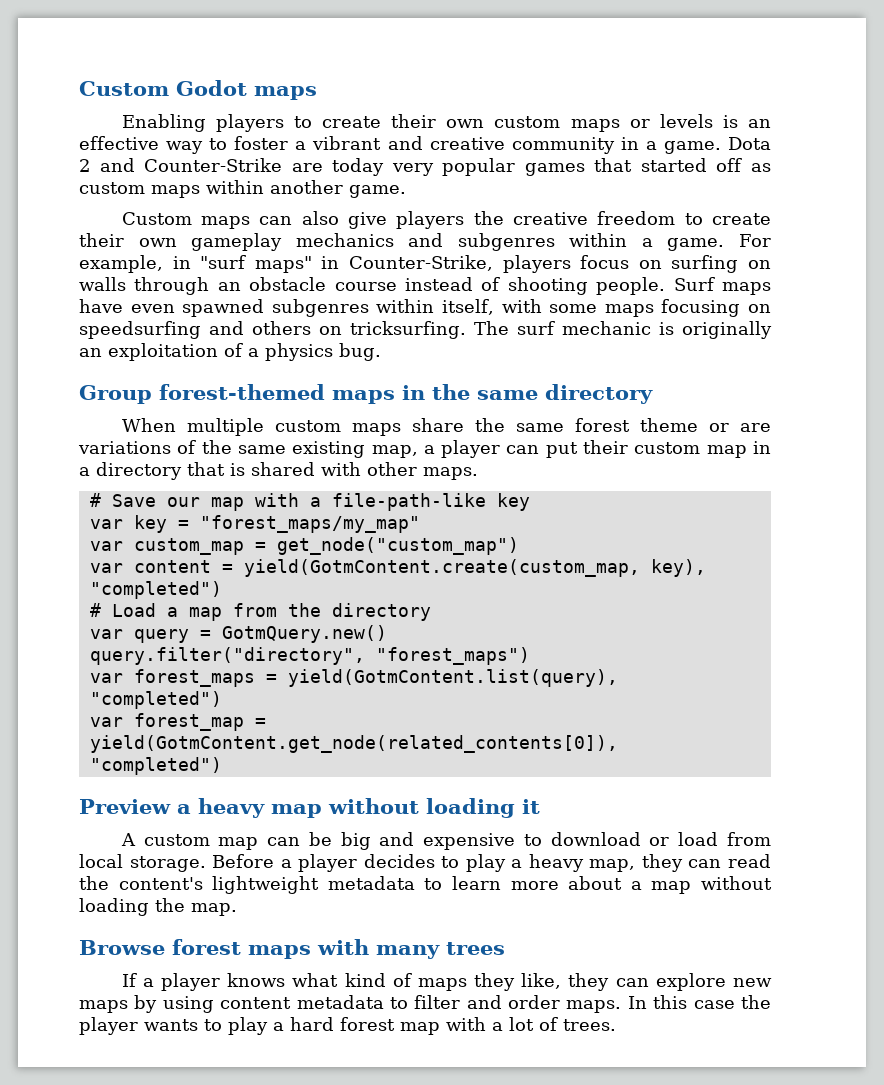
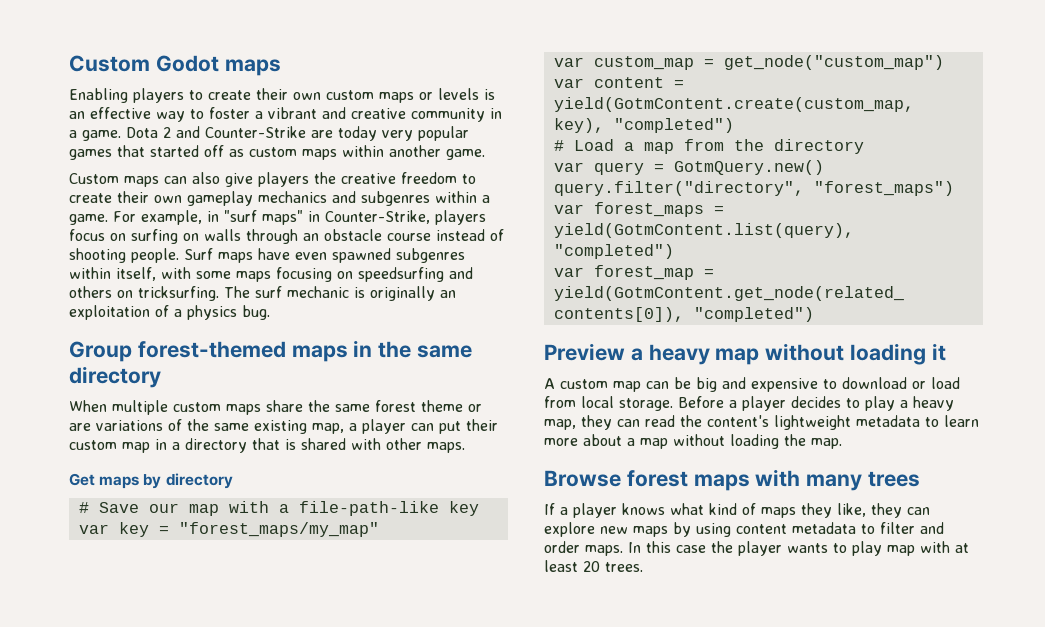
+ Get maps by directory
- In this case the player wants to play a hard forest map with a lot of trees.
+ In this case the player wants to play map with at least 20 trees.

